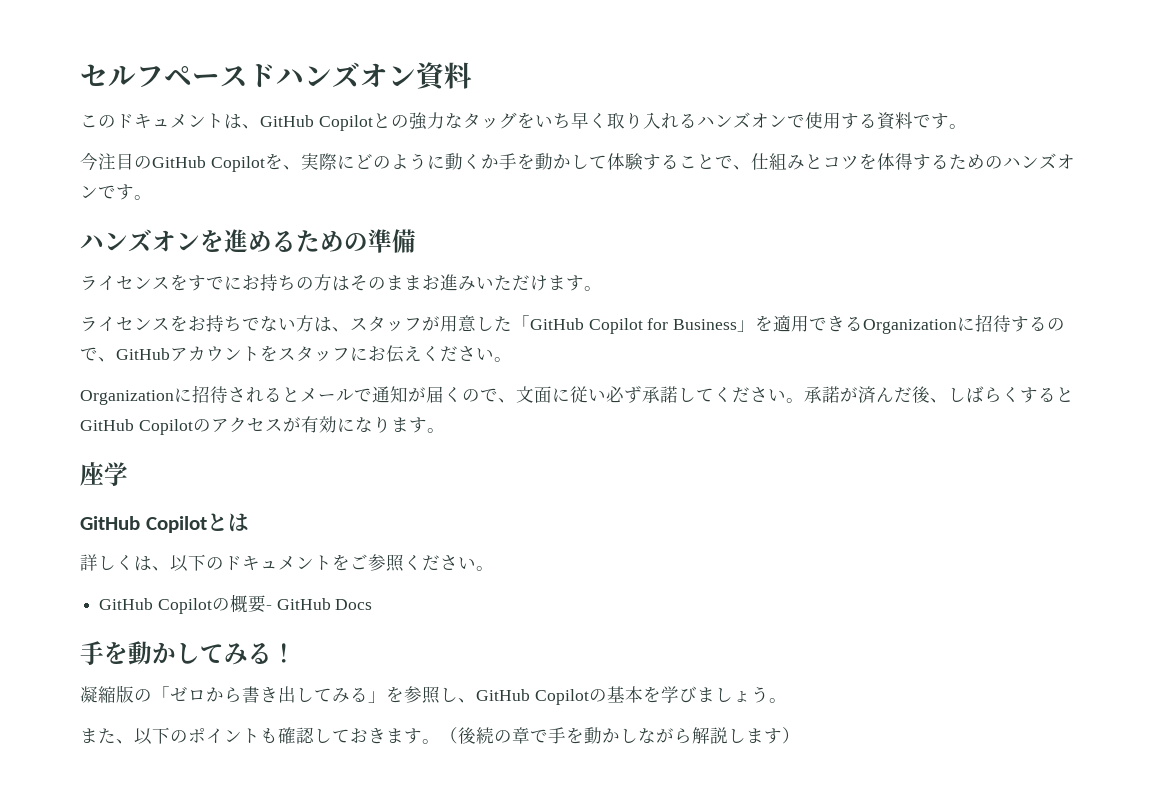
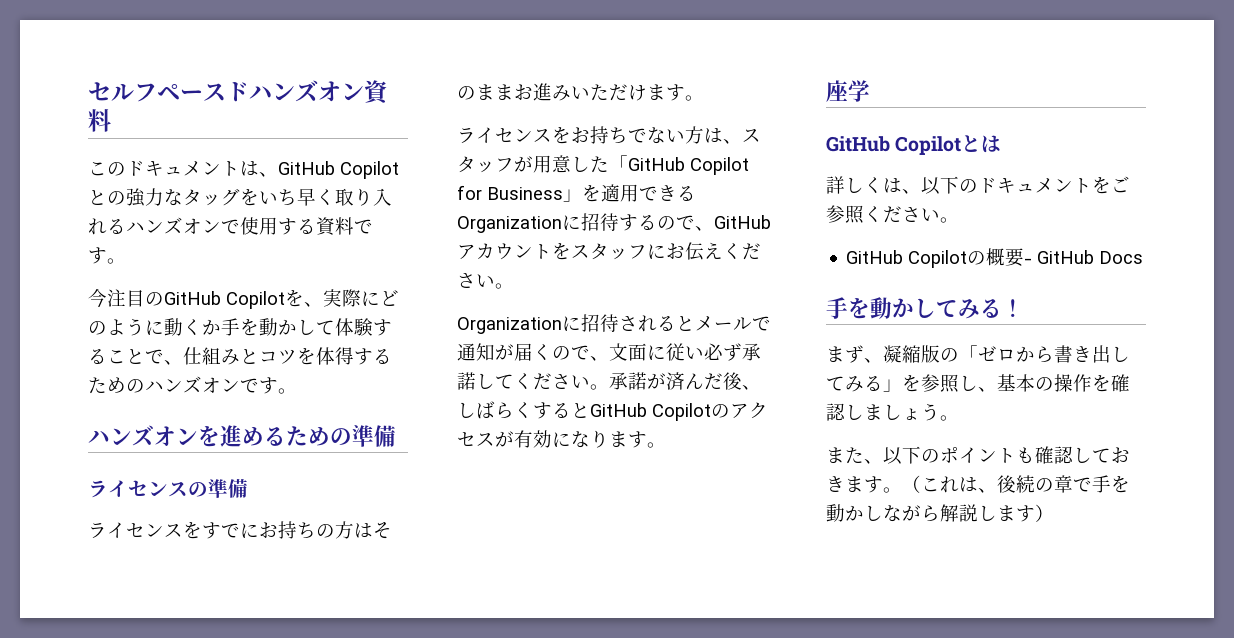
+ ライセンスの準備
- 凝縮版の「ゼロから書き出してみる」を参照し、GitHub Copilotの基本を学びましょう。
+ まず、凝縮版の「ゼロから書き出してみる」を参照し、基本の操作を確認しましょう。
- （後続の章で手を動かしながら解説します）
+ （これは、後続の章で手を動かしながら解説します）

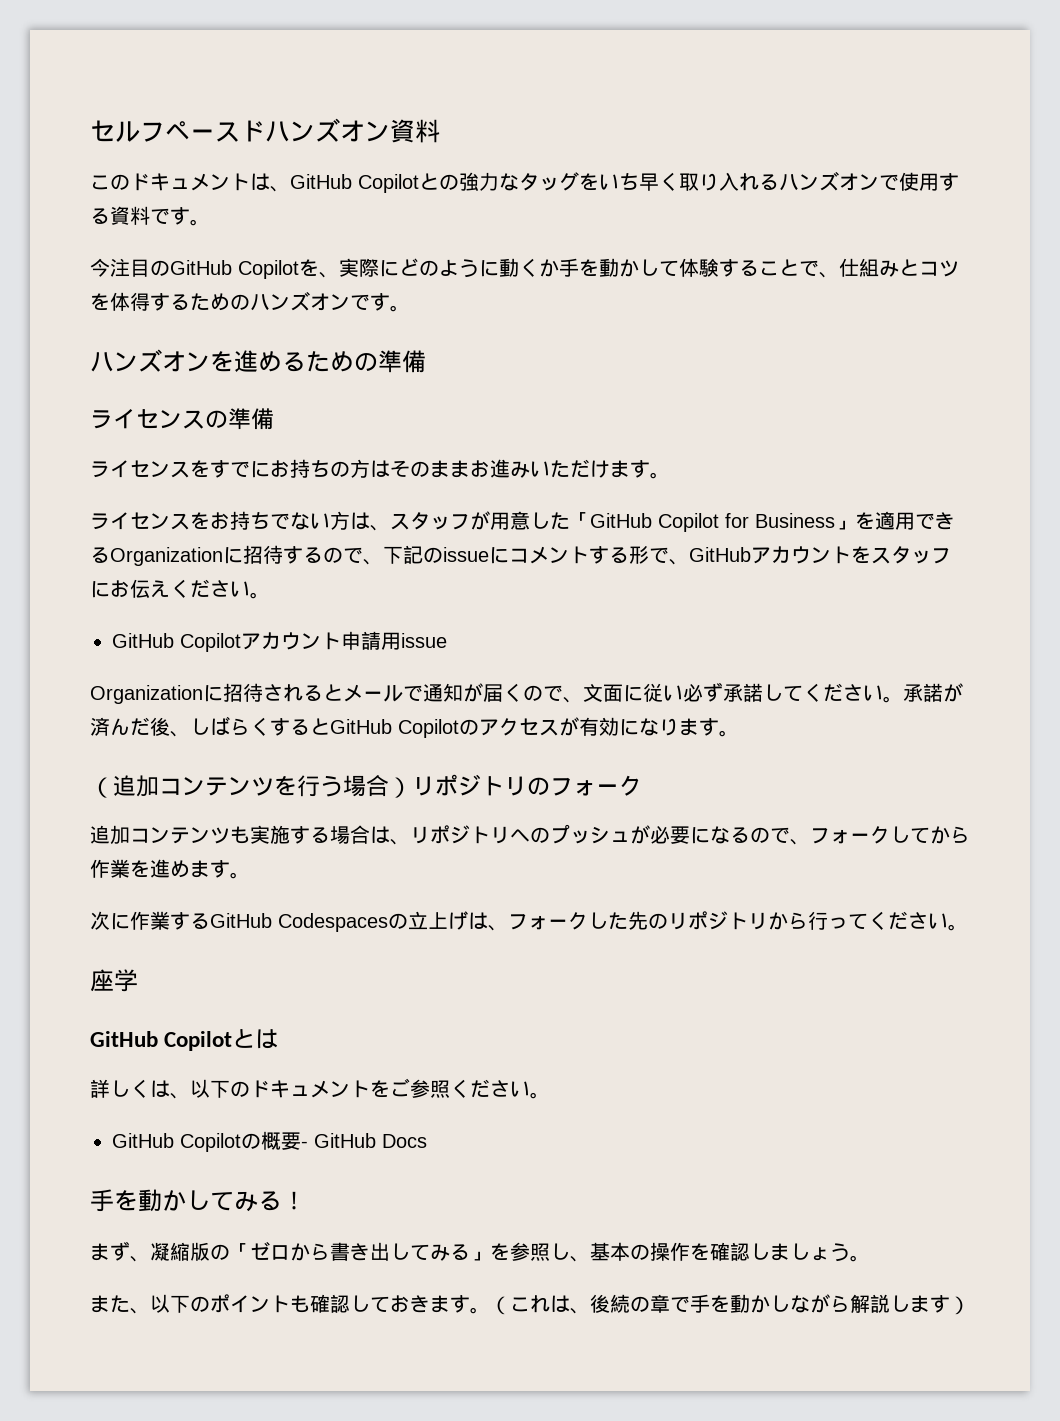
- ライセンスをお持ちでない方は、スタッフが用意した「GitHub Copilot for Business」を適用できるOrganizationに招待するので、GitHubアカウントをスタッフにお伝えください。
+ ライセンスをお持ちでない方は、スタッフが用意した「GitHub Copilot for Business」を適用できるOrganizationに招待するので、下記のissueにコメントする形で、GitHubアカウントをスタッフにお伝えください。
+ GitHub Copilotアカウント申請用issue
+ （追加コンテンツを行う場合）リポジトリのフォーク
+ 追加コンテンツも実施する場合は、リポジトリへのプッシュが必要になるので、フォークしてから作業を進めます。
+ 次に作業するGitHub Codespacesの立上げは、フォークした先のリポジトリから行ってください。

